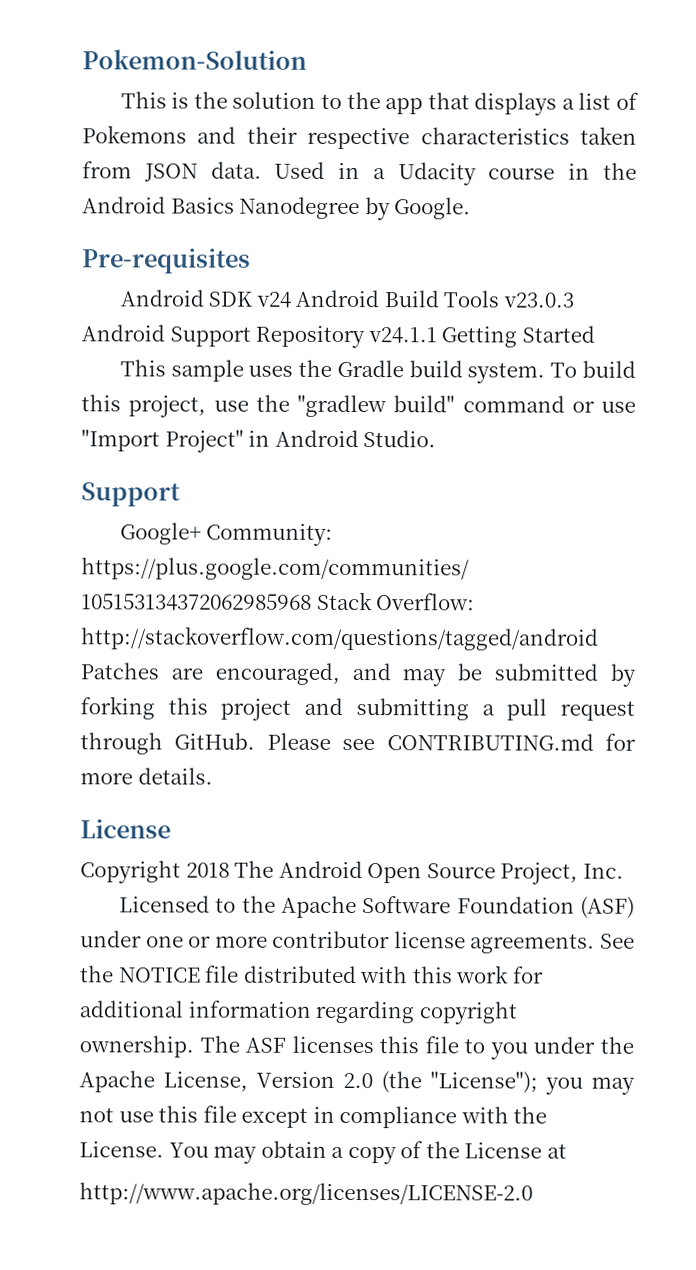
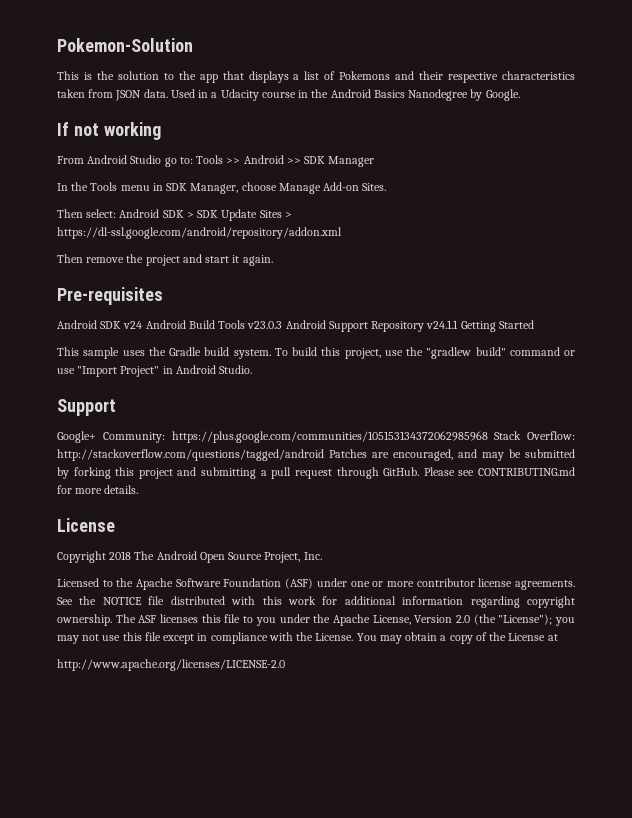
+ If not working
+ From Android Studio go to: Tools >> Android >> SDK Manager
+ In the Tools menu in SDK Manager, choose Manage Add-on Sites.
+ Then select: Android SDK > SDK Update Sites > https://dl-ssl.google.com/android/repository/addon.xml
+ Then remove the project and start it again.

